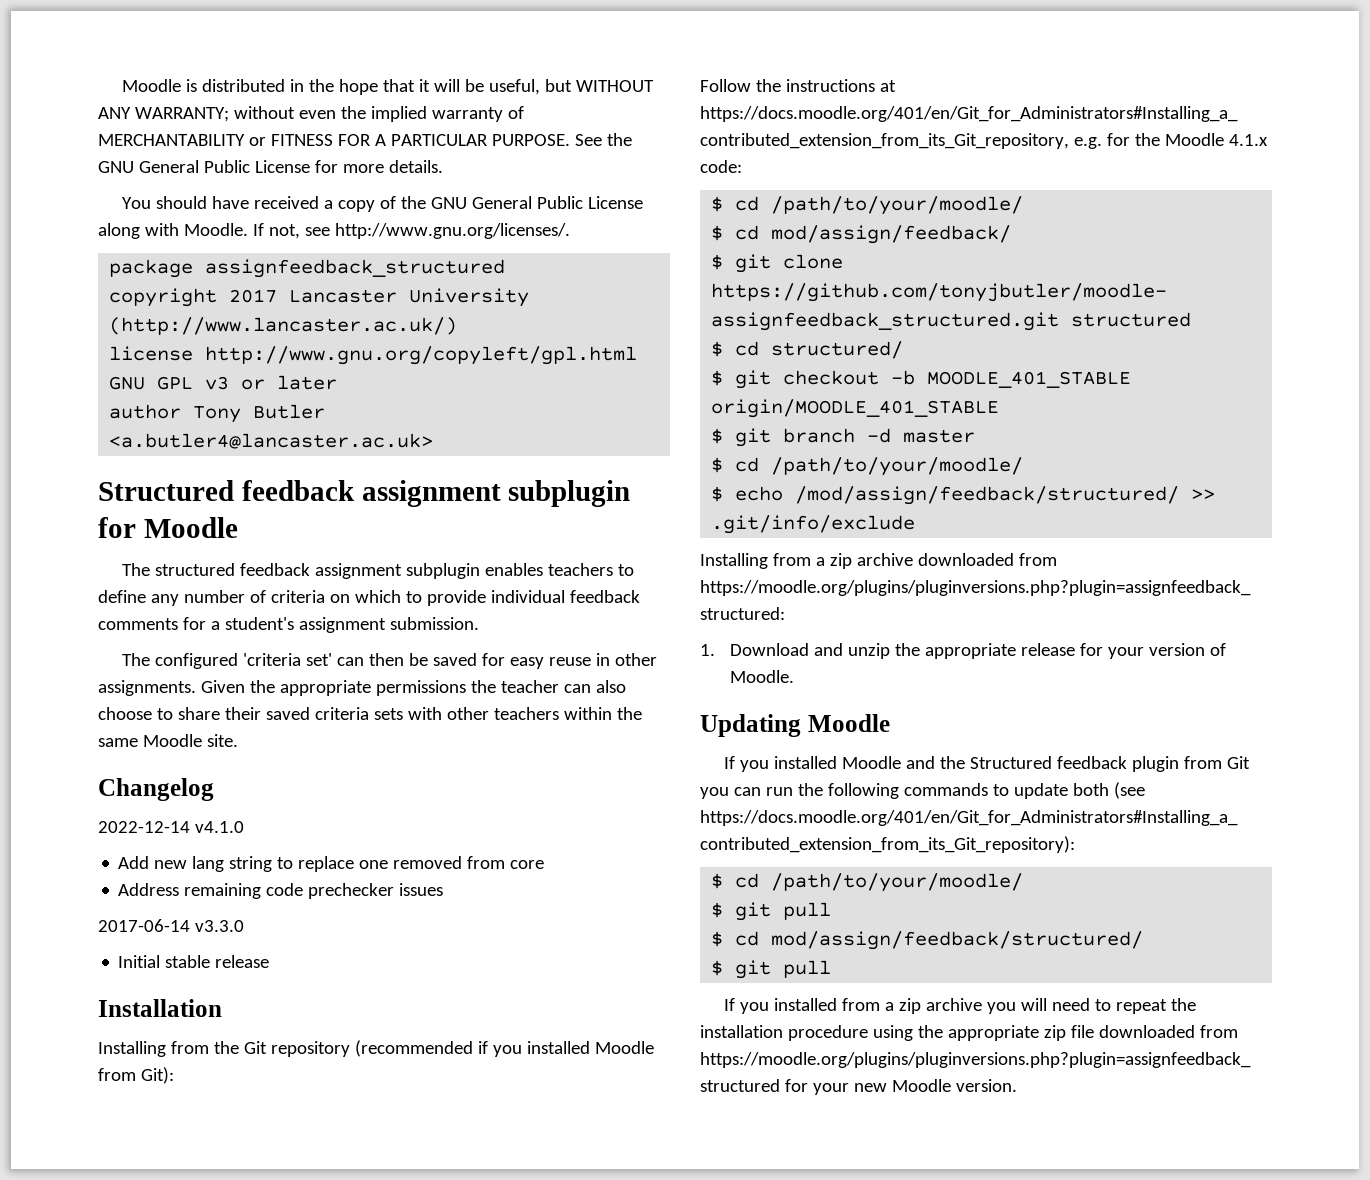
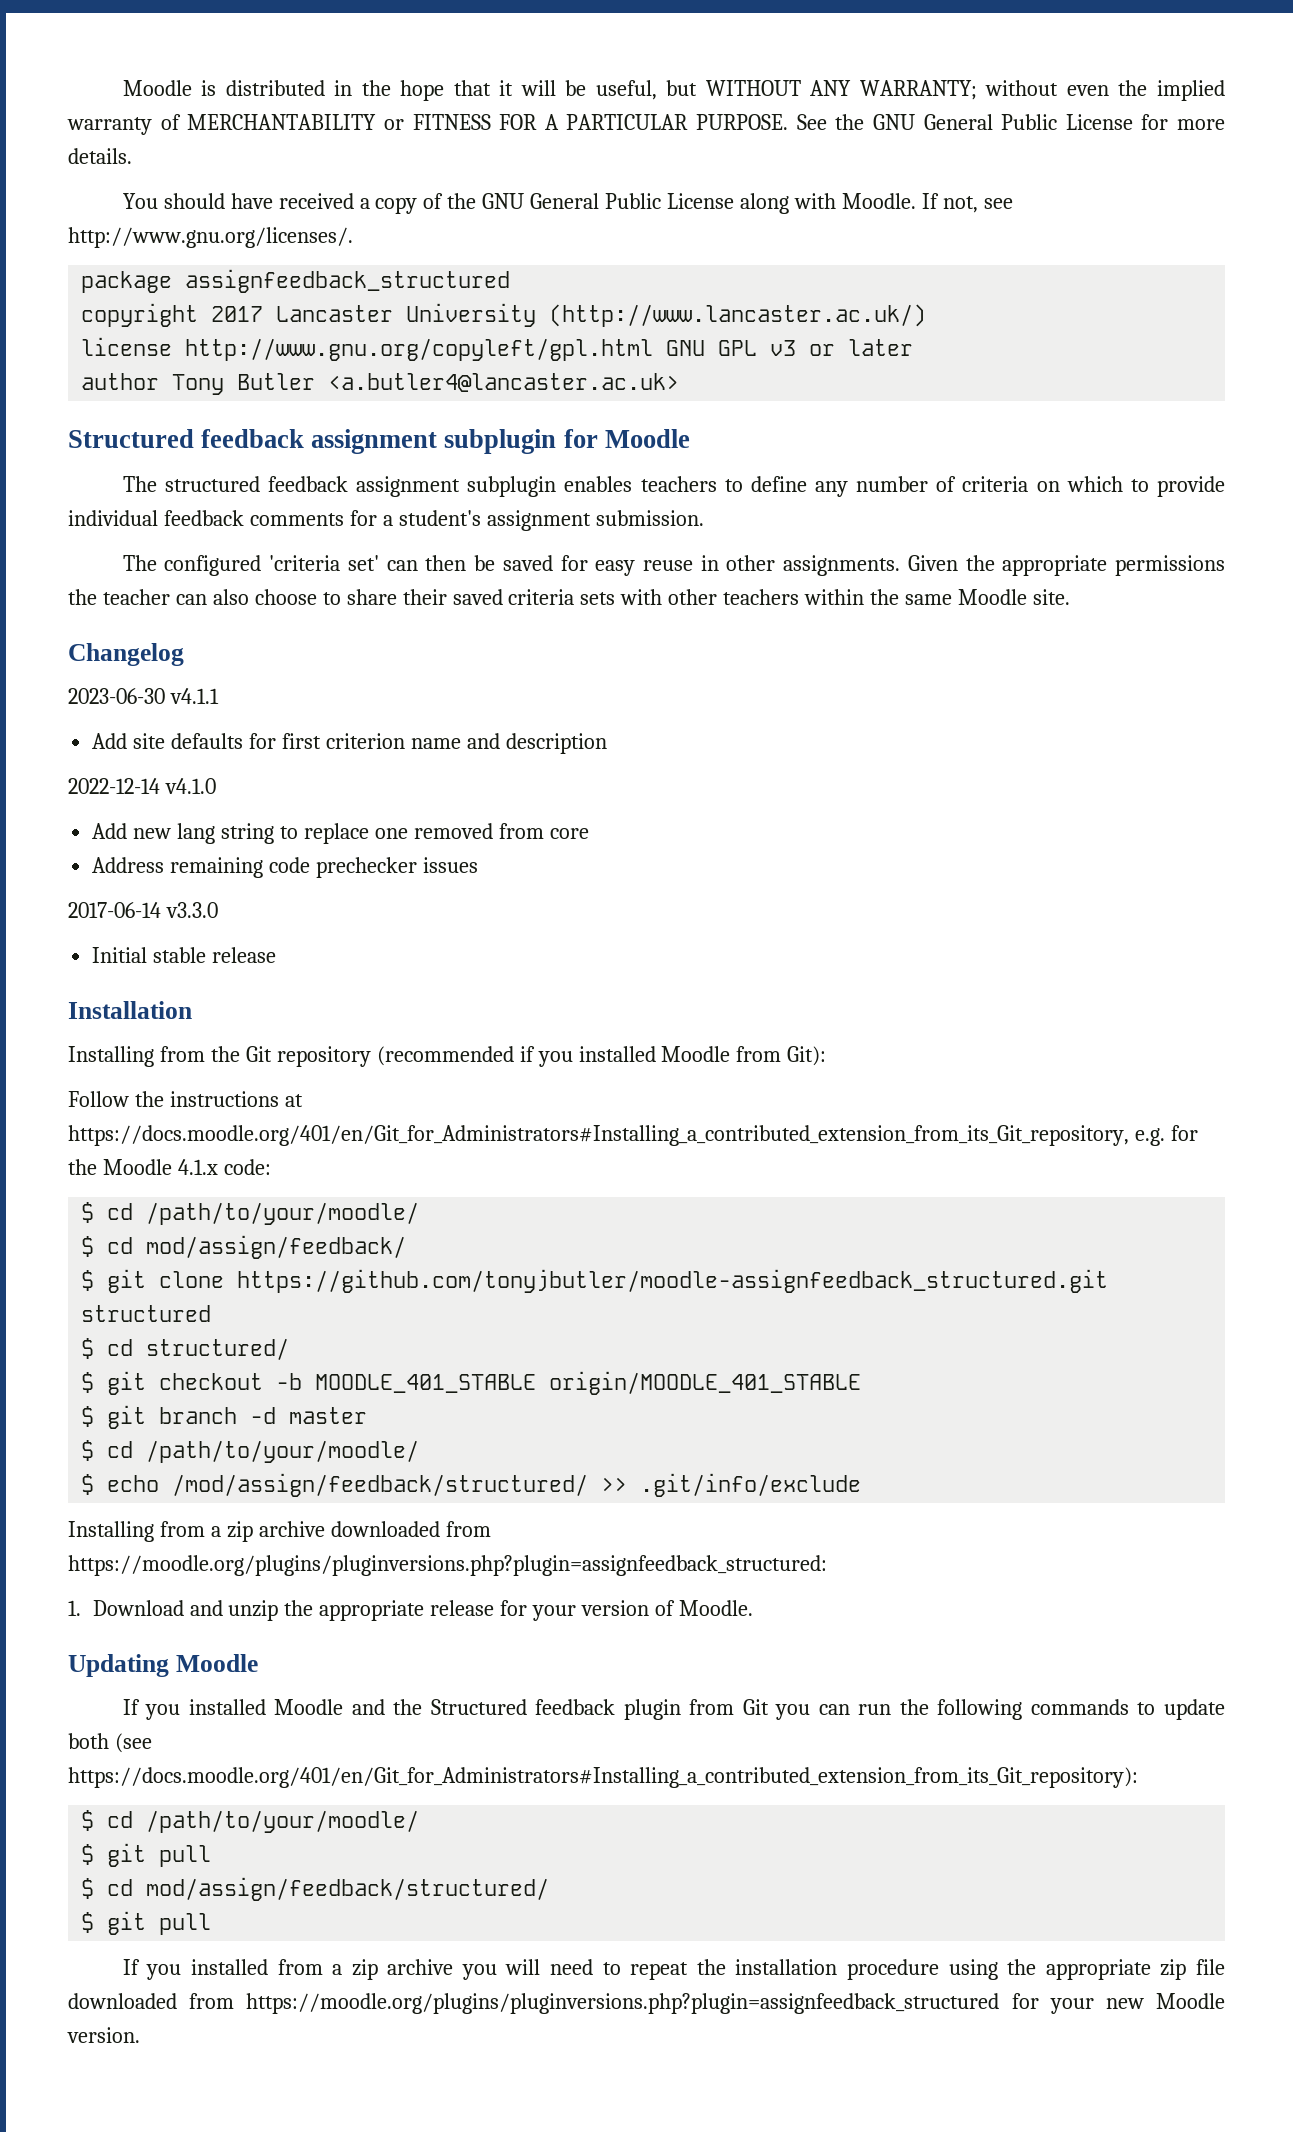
+ 2023-06-30 v4.1.1
+ Add site defaults for first criterion name and description

